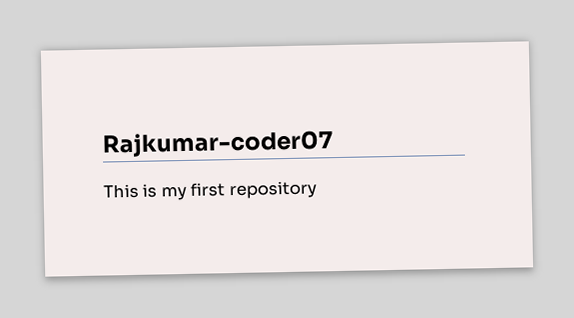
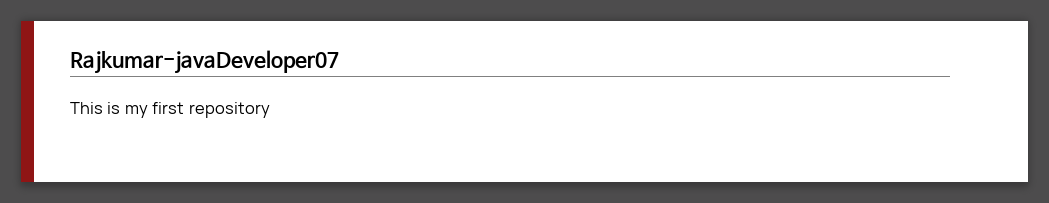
- Rajkumar-coder07
+ Rajkumar-javaDeveloper07

